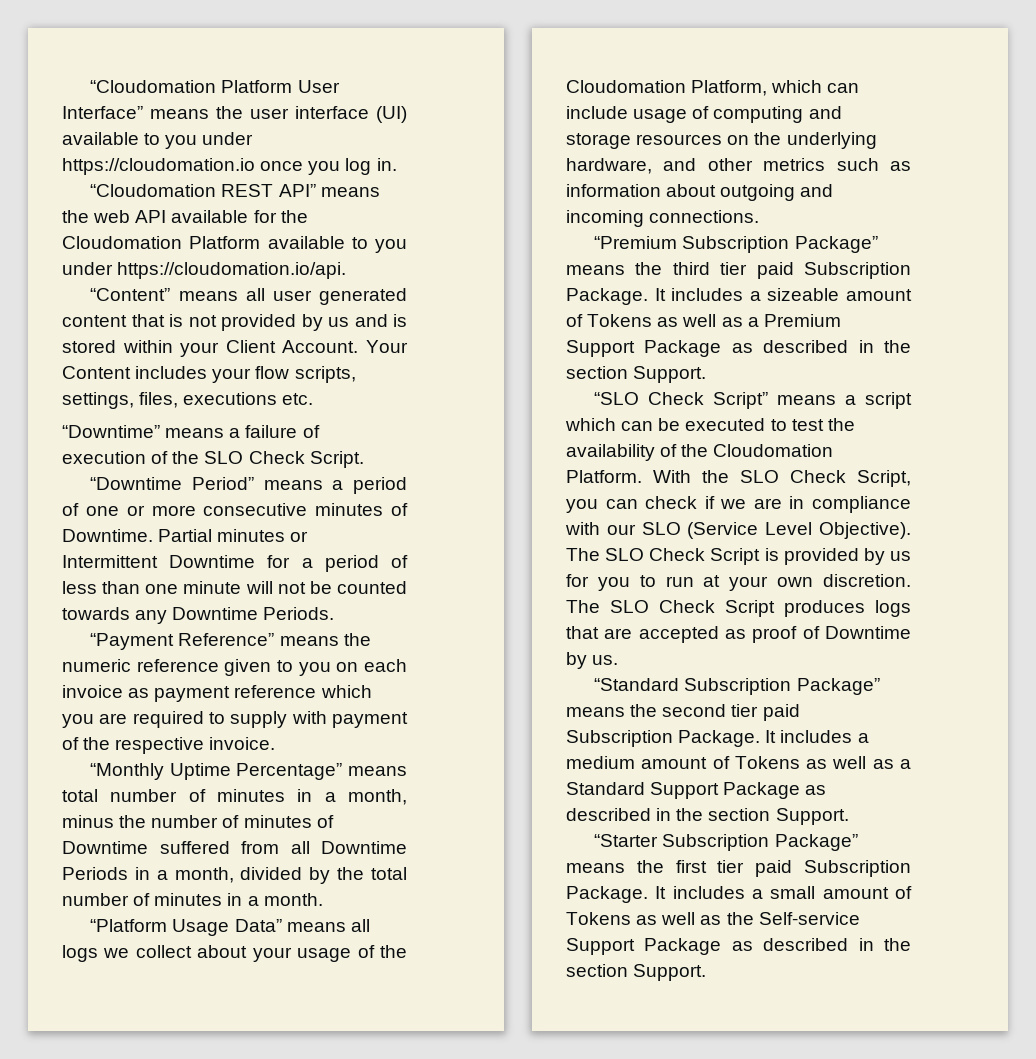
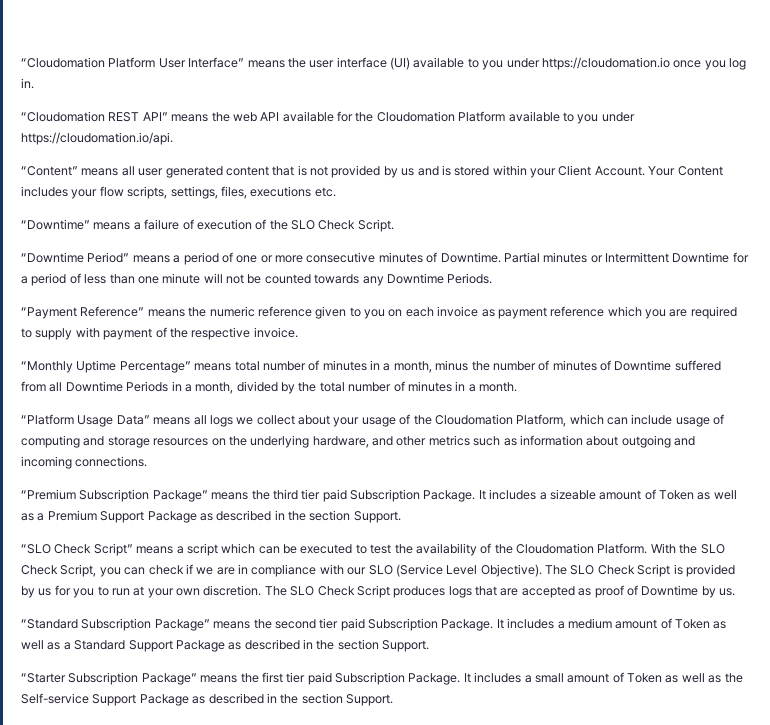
- It includes a sizeable amount of Tokens as well as a Premium Support Package as described in the section Support.
+ It includes a sizeable amount of Token as well as a Premium Support Package as described in the section Support.
- It includes a medium amount of Tokens as well as a Standard Support Package as described in the section Support.
+ It includes a medium amount of Token as well as a Standard Support Package as described in the section Support.
- It includes a small amount of Tokens as well as the Self-service Support Package as described in the section Support.
+ It includes a small amount of Token as well as the Self-service Support Package as described in the section Support.

